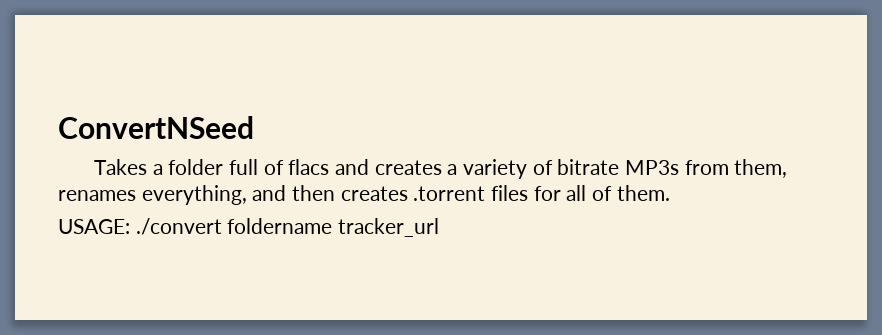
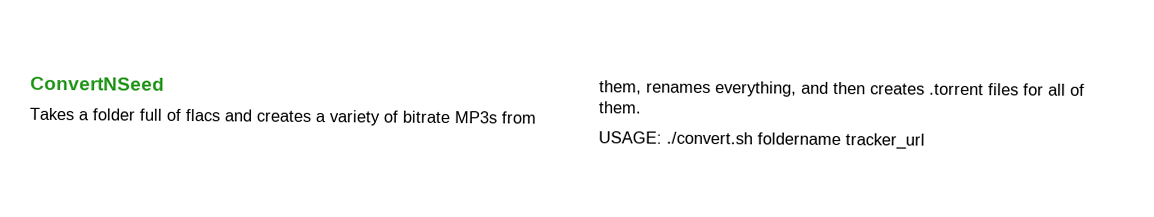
- USAGE: ./convert foldername tracker_url
+ USAGE: ./convert.sh foldername tracker_url

